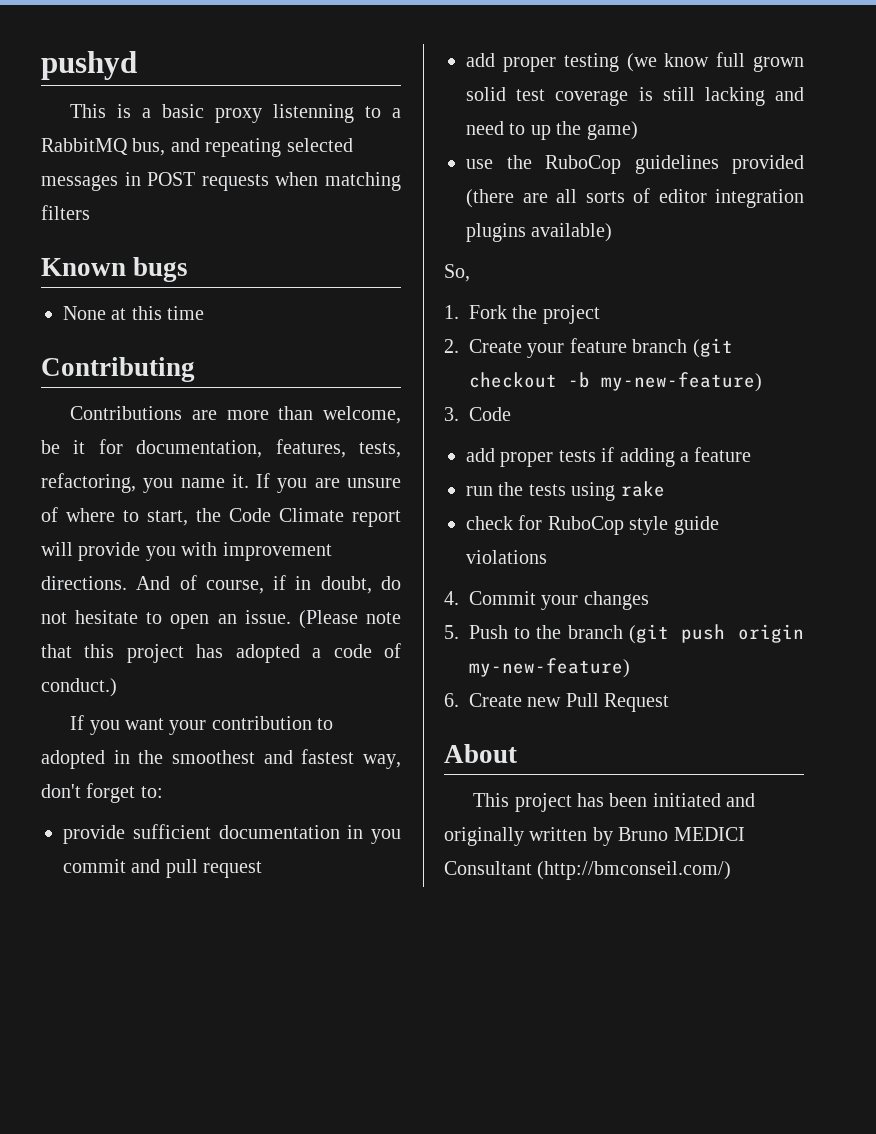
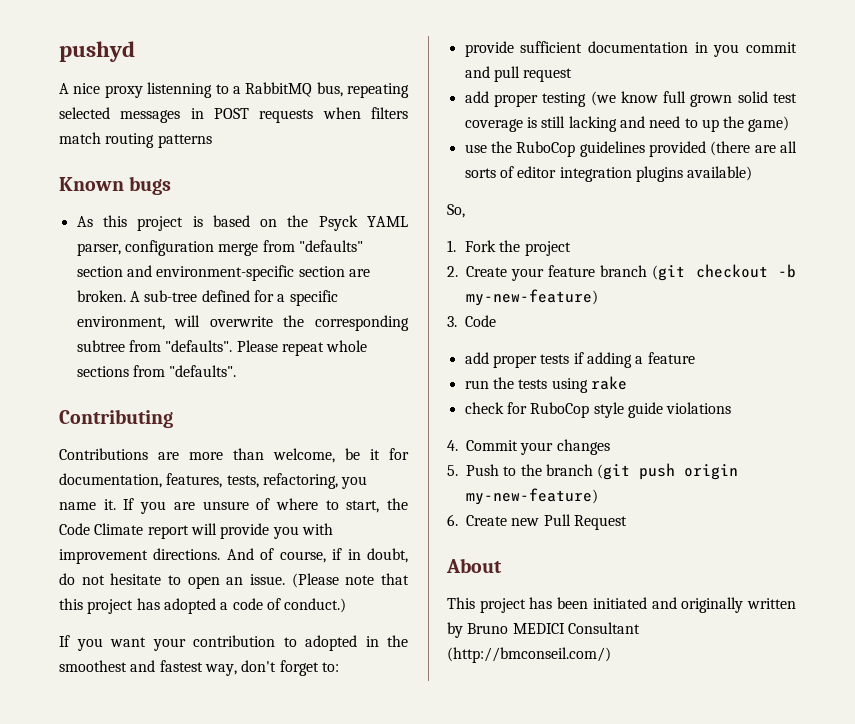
- This is a basic proxy listenning to a RabbitMQ bus, and repeating selected messages in POST requests when matching filters
+ A nice proxy listenning to a RabbitMQ bus, repeating selected messages in POST requests when filters match routing patterns
- None at this time
+ As this project is based on the Psyck YAML parser, configuration merge from "defaults" section and environment-specific section are broken. A sub-tree defined for a specific environment, will overwrite the corresponding subtree from "defaults". Please repeat whole sections from "defaults".

